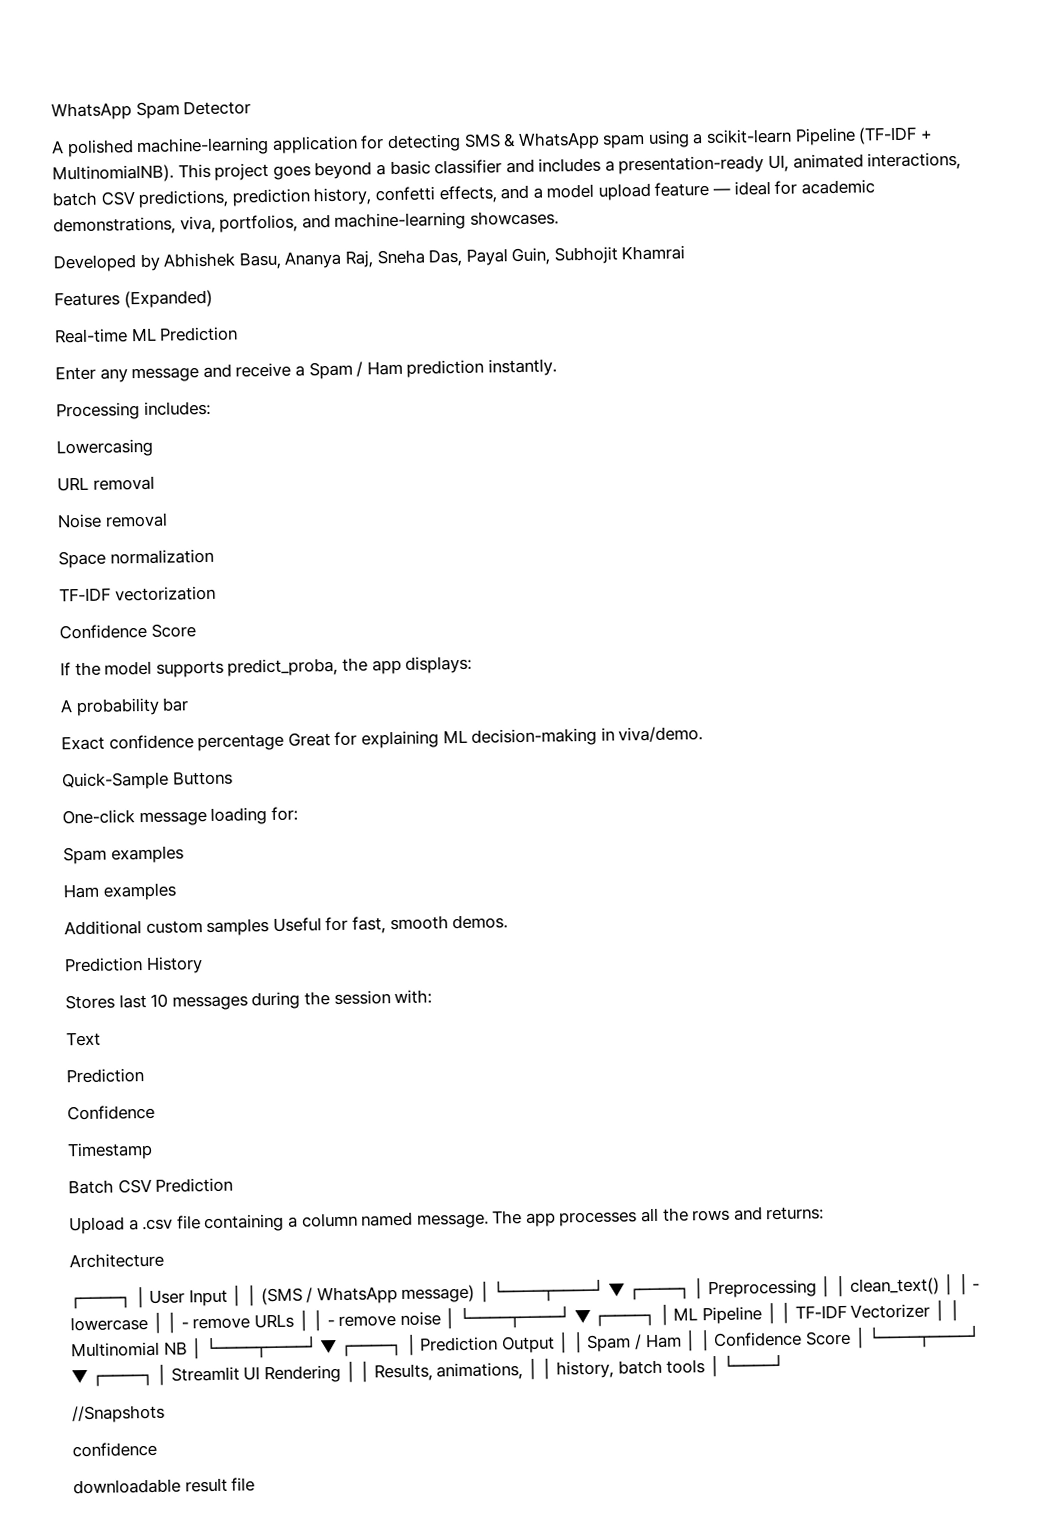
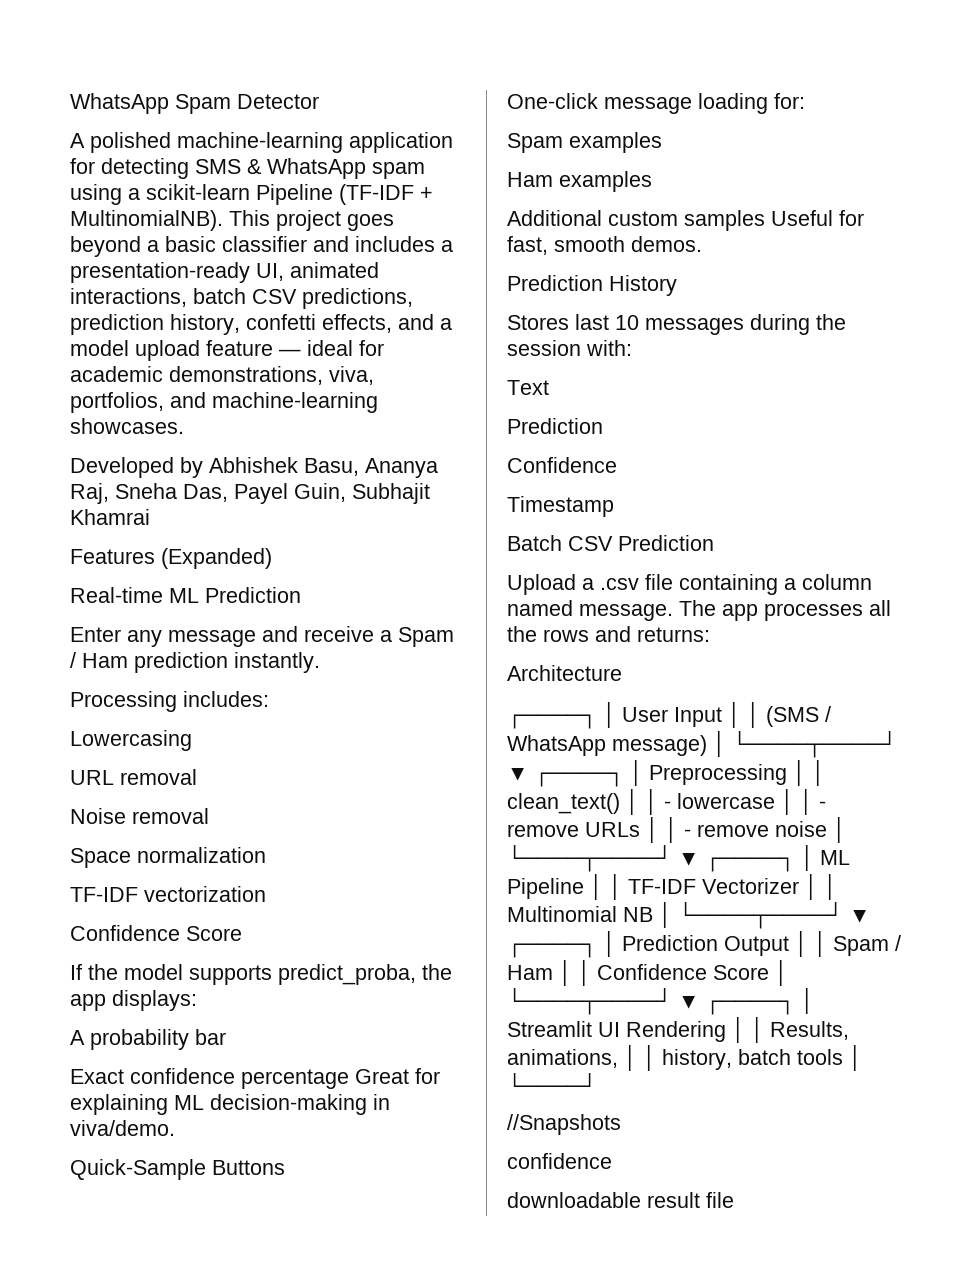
- Developed by Abhishek Basu, Ananya Raj, Sneha Das, Payal Guin, Subhojit Khamrai
+ Developed by Abhishek Basu, Ananya Raj, Sneha Das, Payel Guin, Subhajit Khamrai

